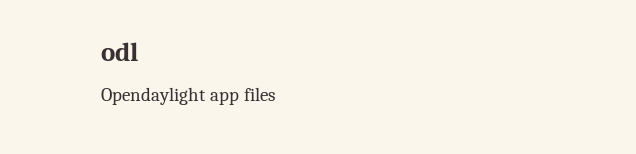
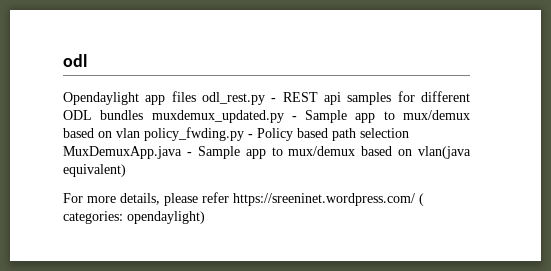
- Opendaylight app files
+ Opendaylight app files odl_rest.py - REST api samples for different ODL bundles muxdemux_updated.py - Sample app to mux/demux based on vlan policy_fwding.py - Policy based path selection MuxDemuxApp.java - Sample app to mux/demux based on vlan(java equivalent)
+ For more details, please refer https://sreeninet.wordpress.com/ ( categories: opendaylight)

